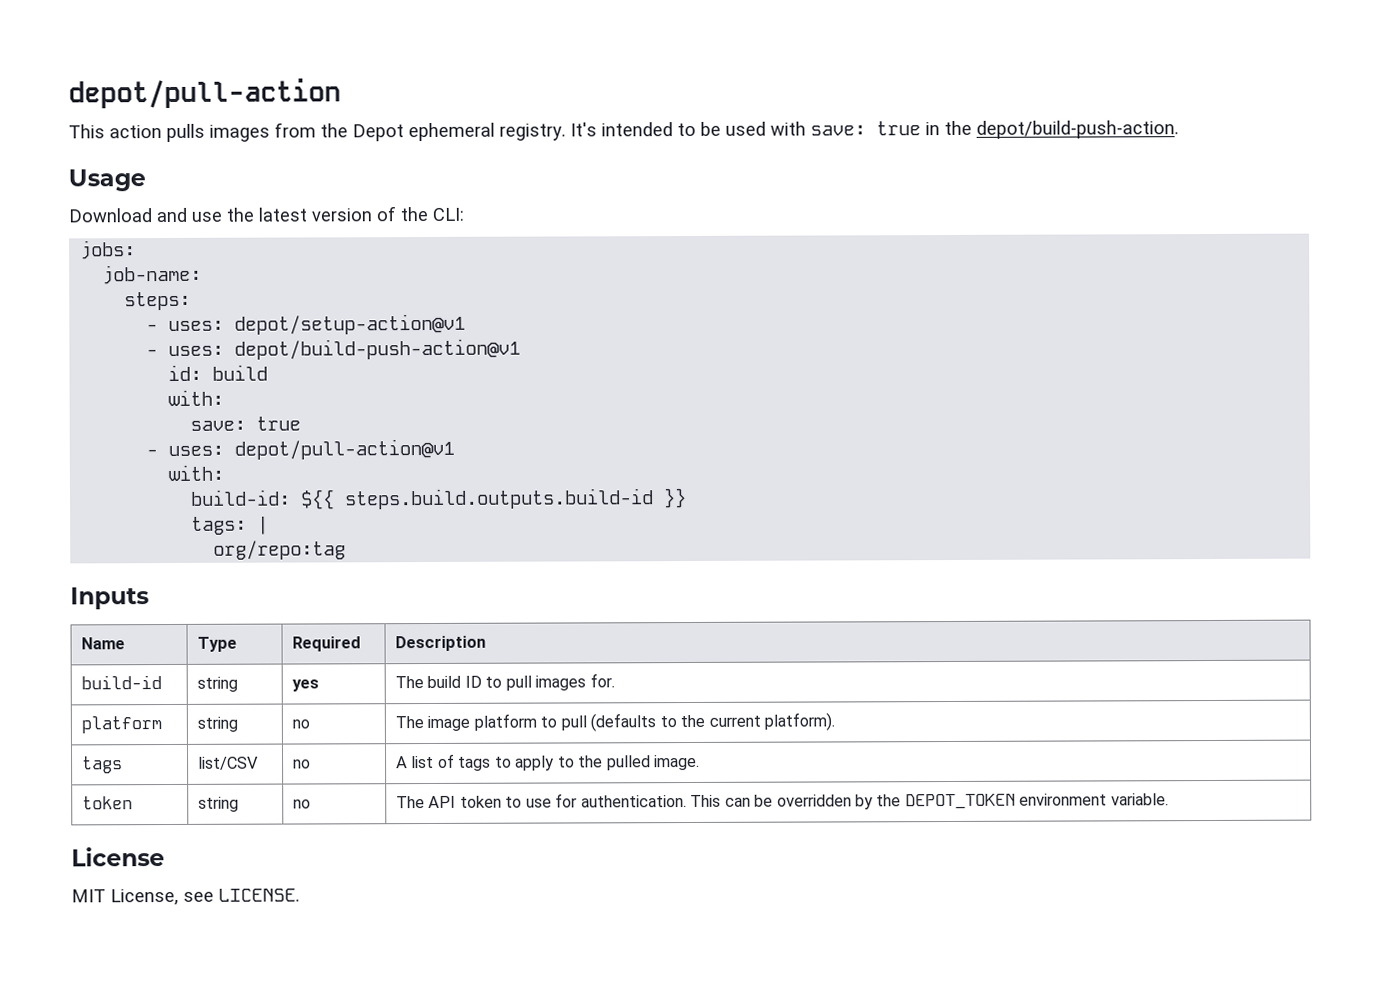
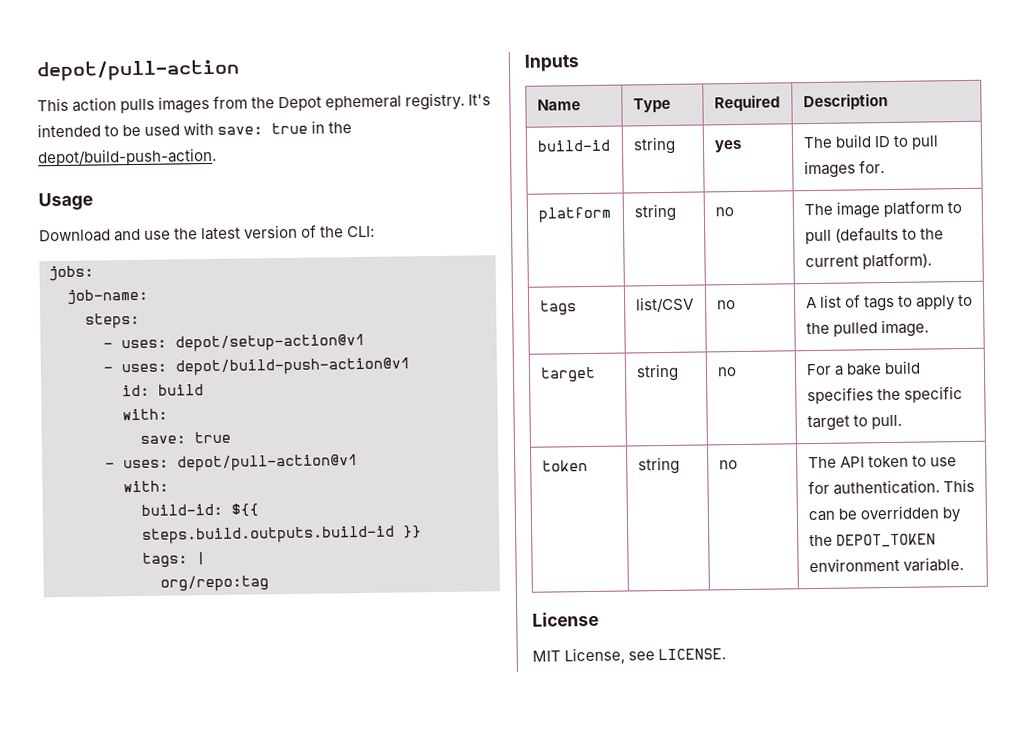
+ target | string | no | For a bake build specifies the specific target to pull.

